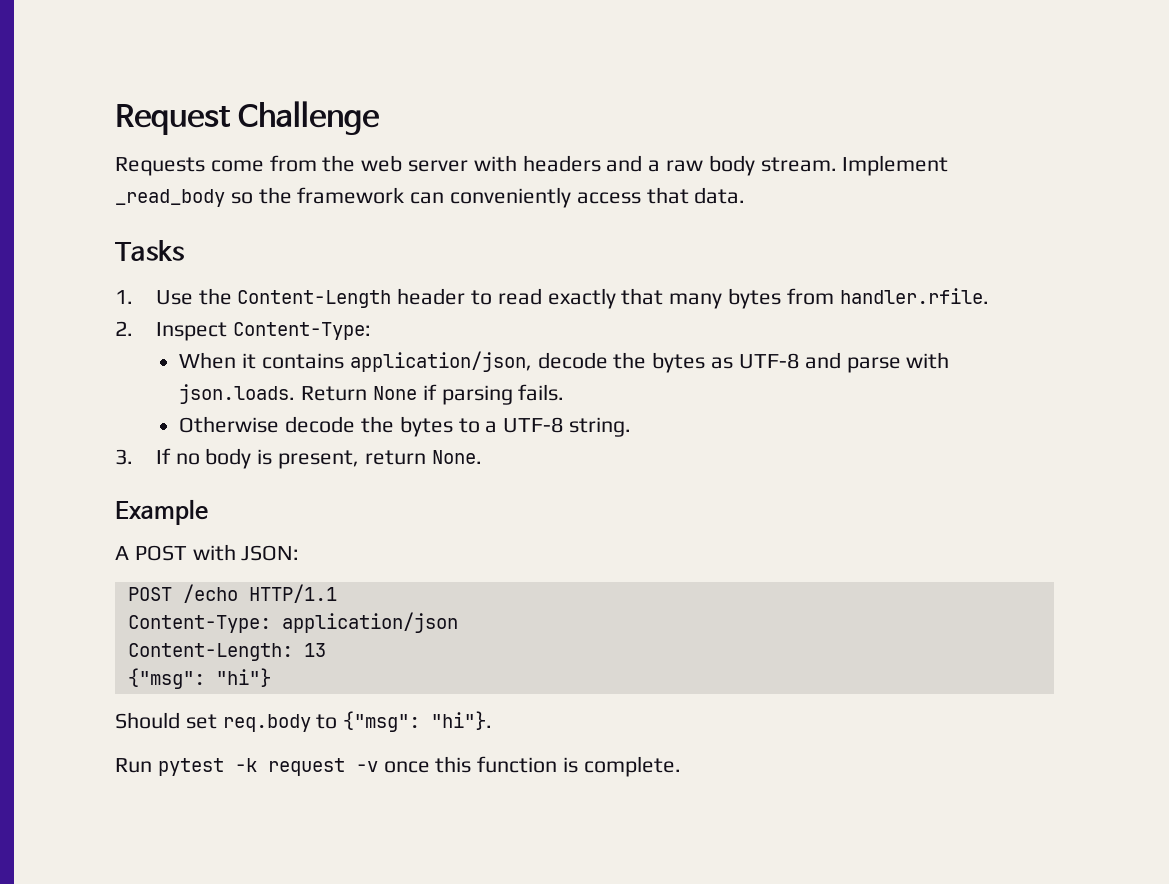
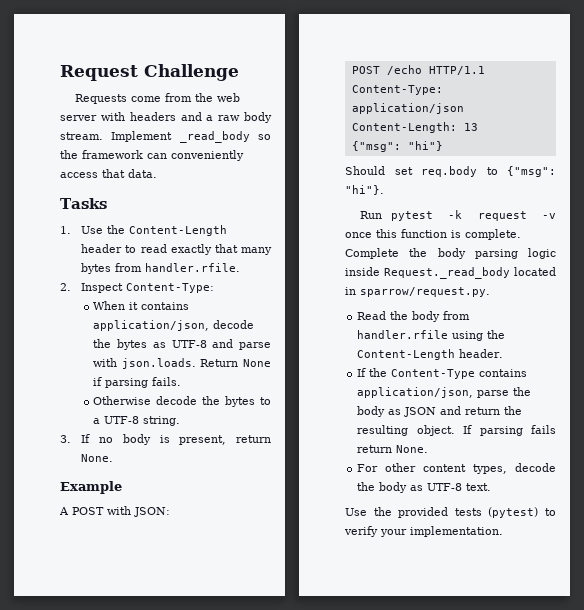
+ Complete the body parsing logic inside Request._read_body located in sparrow/request.py.
+ Read the body from handler.rfile using the Content-Length header.
+ If the Content-Type contains application/json, parse the body as JSON and return the resulting object. If parsing fails return None.
+ For other content types, decode the body as UTF-8 text.
+ Use the provided tests (pytest) to verify your implementation.

